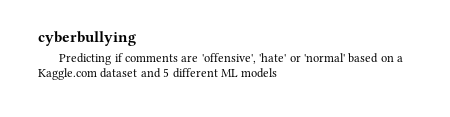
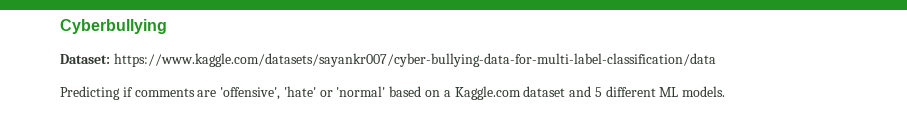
- cyberbullying
+ Cyberbullying
+ Dataset: https://www.kaggle.com/datasets/sayankr007/cyber-bullying-data-for-multi-label-classification/data
- Predicting if comments are 'offensive', 'hate' or 'normal' based on a Kaggle.com dataset and 5 different ML models
+ Predicting if comments are 'offensive', 'hate' or 'normal' based on a Kaggle.com dataset and 5 different ML models.

